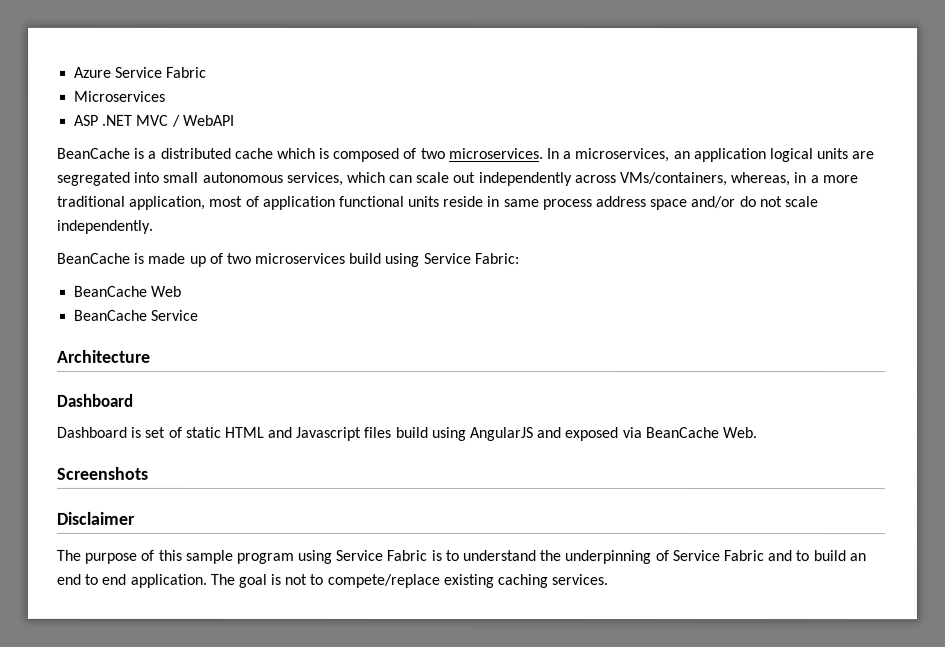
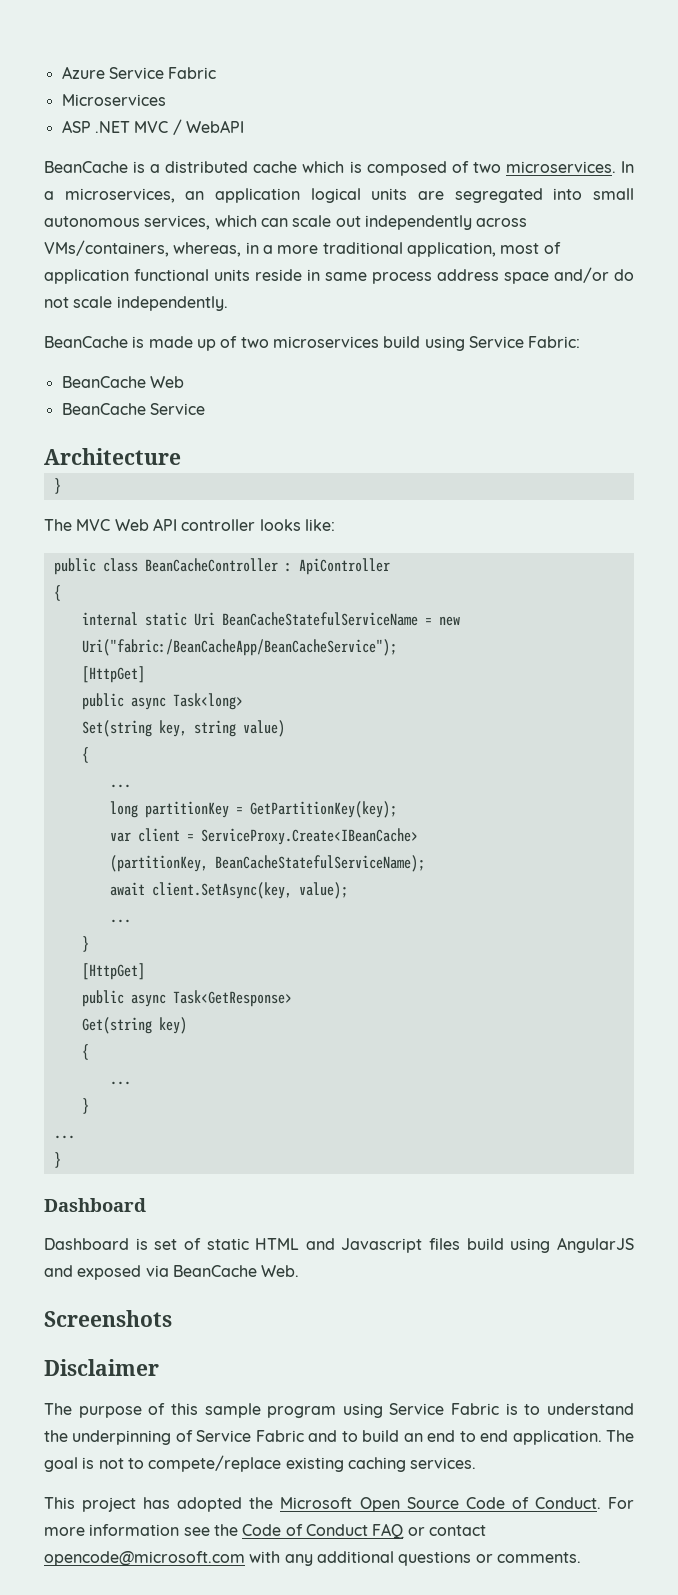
  Architecture
+ }
+ The MVC Web API controller looks like:
+ public class BeanCacheController : ApiController
+ {
+ internal static Uri BeanCacheStatefulServiceName = new Uri("fabric:/BeanCacheApp/BeanCacheService");
+ [HttpGet]
+ public async Task<long>
+ Set(string key, string value)
+ {
+ ...
+ long partitionKey = GetPartitionKey(key);
+ var client = ServiceProxy.Create<IBeanCache>
+ (partitionKey, BeanCacheStatefulServiceName);
+ await client.SetAsync(key, value);
+ ...
+ }
+ [HttpGet]
+ public async Task<GetResponse>
+ Get(string key)
+ {
+ ...
+ }
+ ...
+ }
+ This project has adopted the Microsoft Open Source Code of Conduct. For more information see the Code of Conduct FAQ or contact opencode@microsoft.com with any additional questions or comments.

